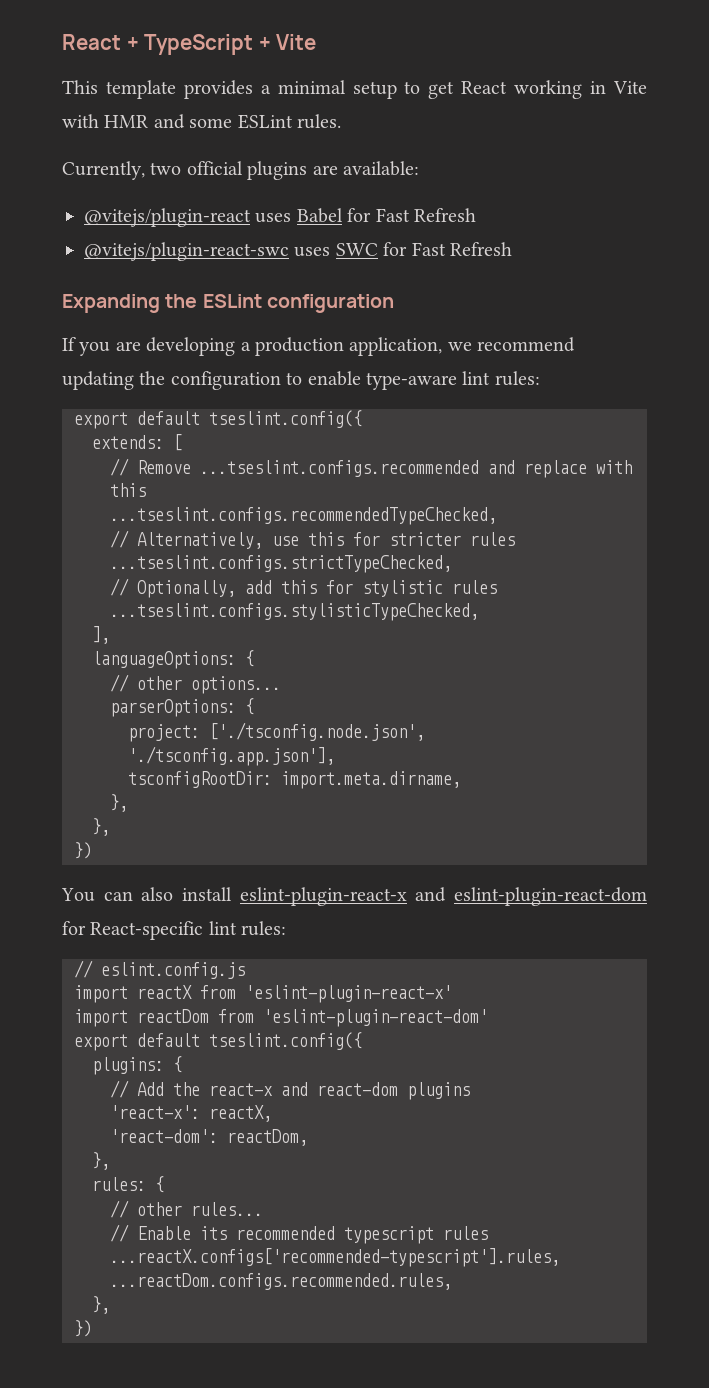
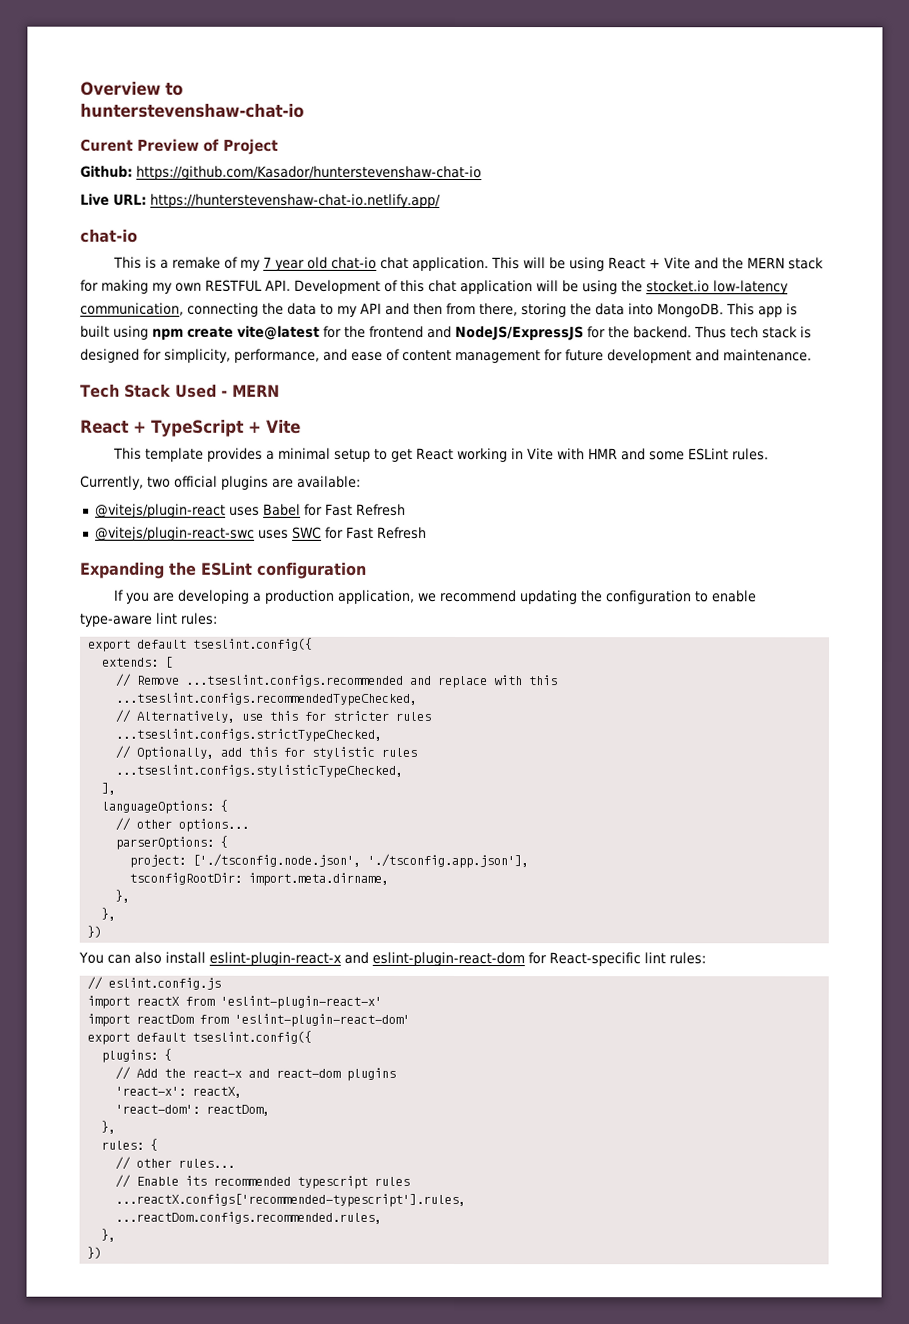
+ Overview to
+ hunterstevenshaw-chat-io
+ Curent Preview of Project
+ Github: https://github.com/Kasador/hunterstevenshaw-chat-io
+ Live URL: https://hunterstevenshaw-chat-io.netlify.app/
+ chat-io
+ This is a remake of my 7 year old chat-io chat application. This will be using React + Vite and the MERN stack for making my own RESTFUL API. Development of this chat application will be using the stocket.io low-latency communication, connecting the data to my API and then from there, storing the data into MongoDB. This app is built using npm create vite@latest for the frontend and NodeJS/ExpressJS for the backend. Thus tech stack is designed for simplicity, performance, and ease of content management for future development and maintenance.
+ Tech Stack Used - MERN

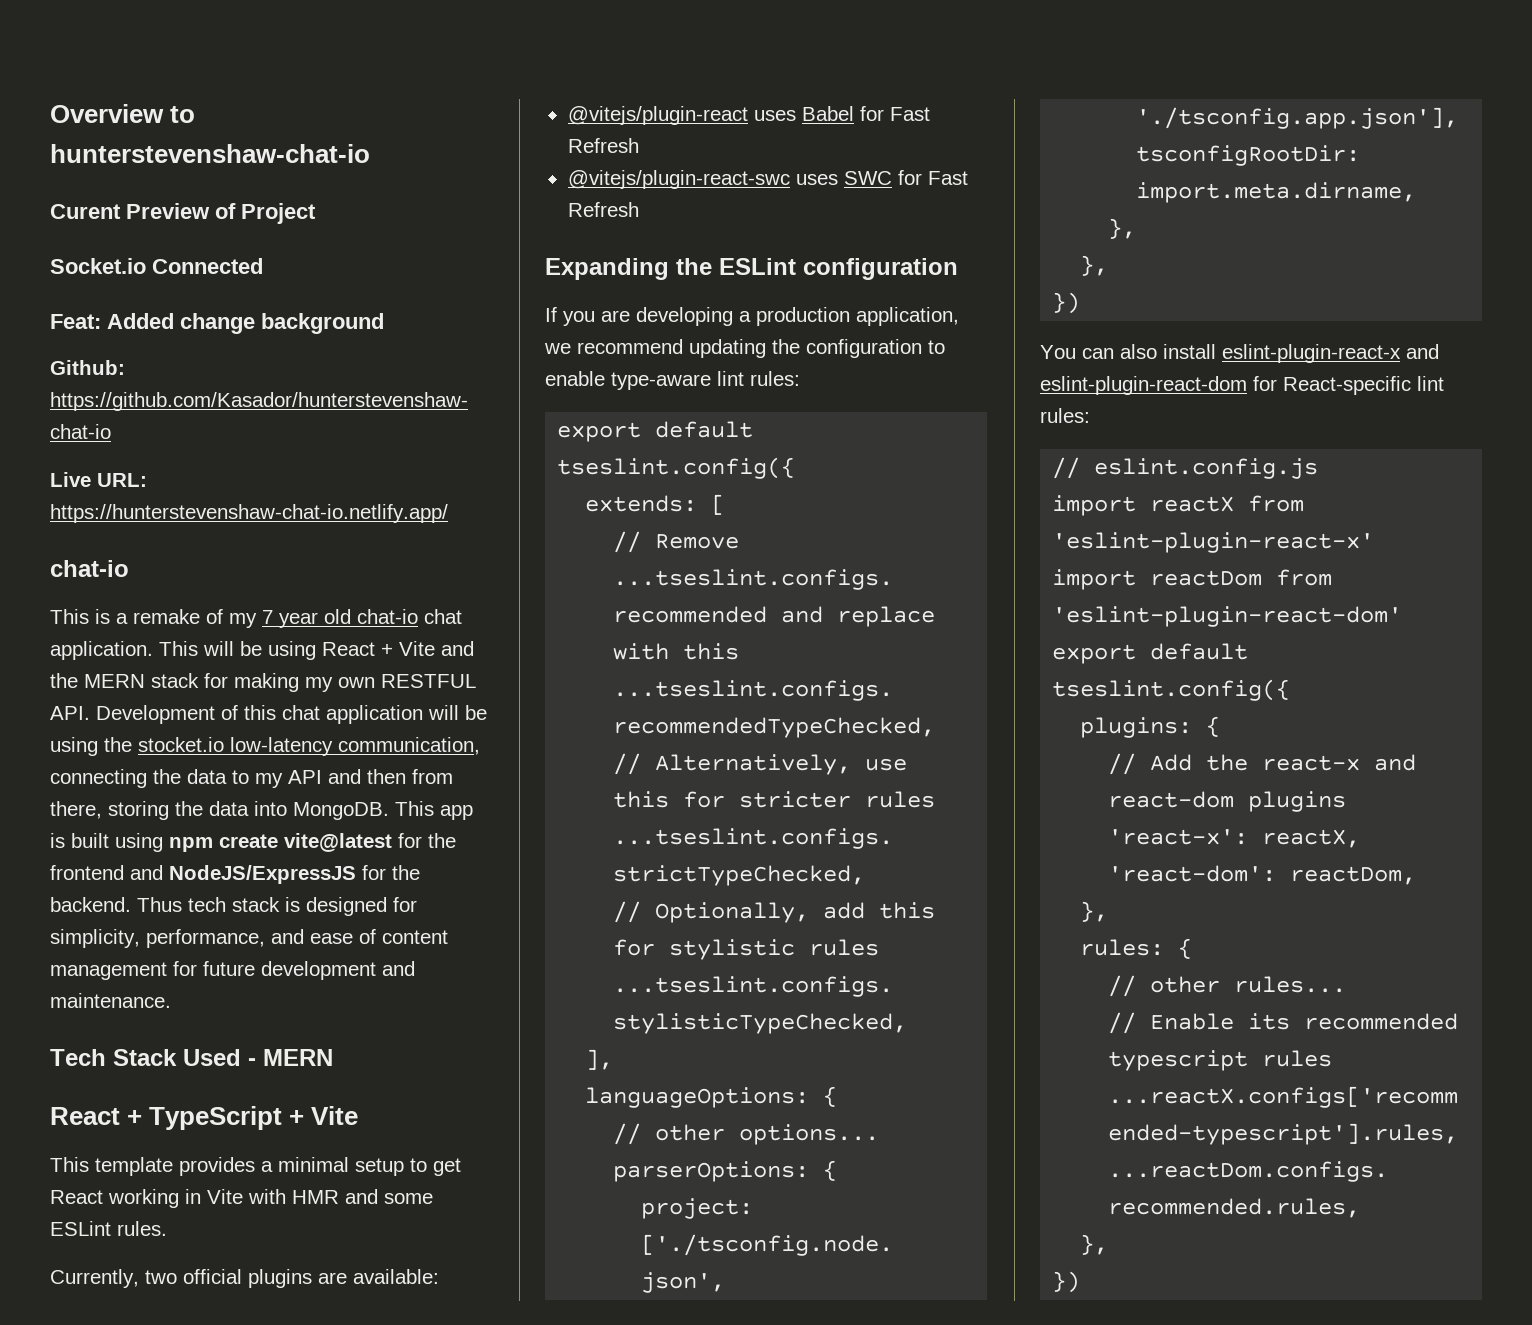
+ Socket.io Connected
+ Feat: Added change background

